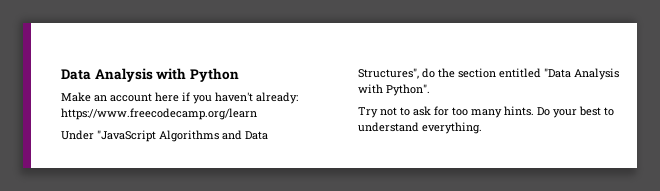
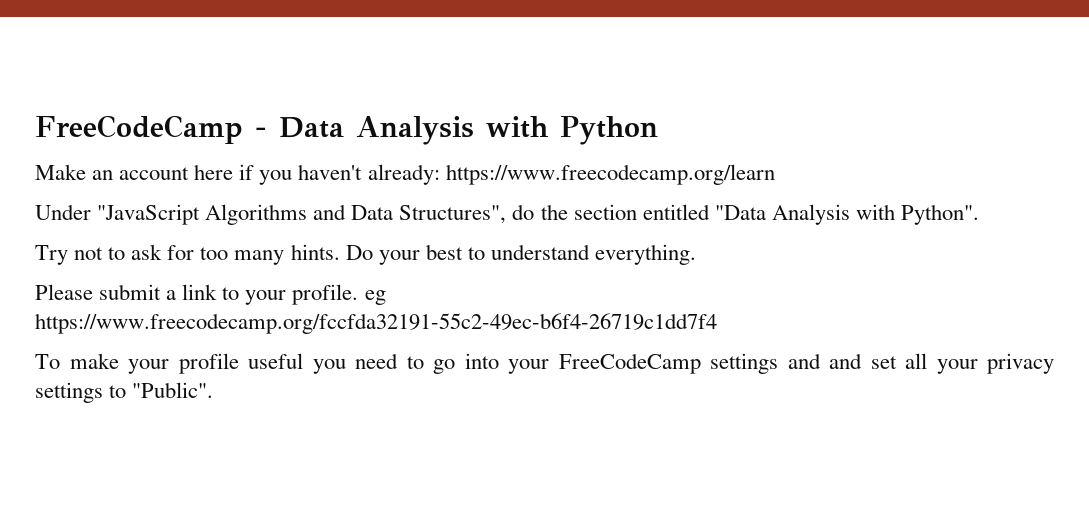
- Data Analysis with Python
+ FreeCodeCamp - Data Analysis with Python
+ Please submit a link to your profile. eg https://www.freecodecamp.org/fccfda32191-55c2-49ec-b6f4-26719c1dd7f4
+ To make your profile useful you need to go into your FreeCodeCamp settings and and set all your privacy settings to "Public".

